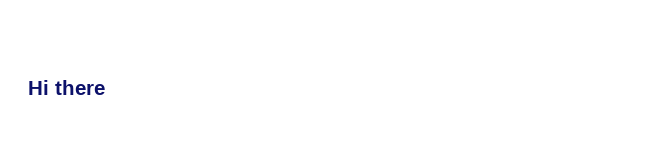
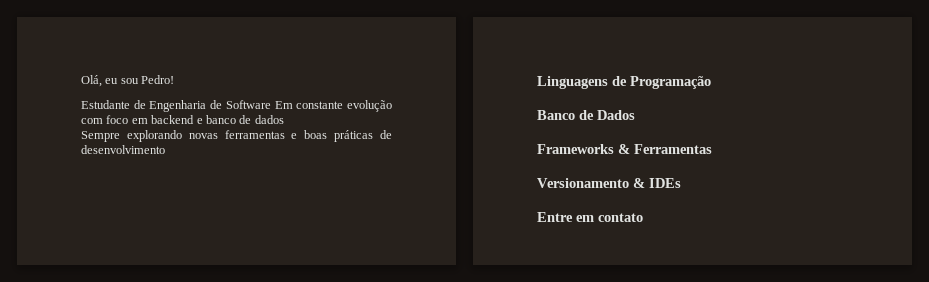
- Hi there
+ Olá, eu sou Pedro!
+ Estudante de Engenharia de Software Em constante evolução com foco em backend e banco de dados
+ Sempre explorando novas ferramentas e boas práticas de desenvolvimento
+ Linguagens de Programação
+ Banco de Dados
+ Frameworks & Ferramentas
+ Versionamento & IDEs
+ Entre em contato

